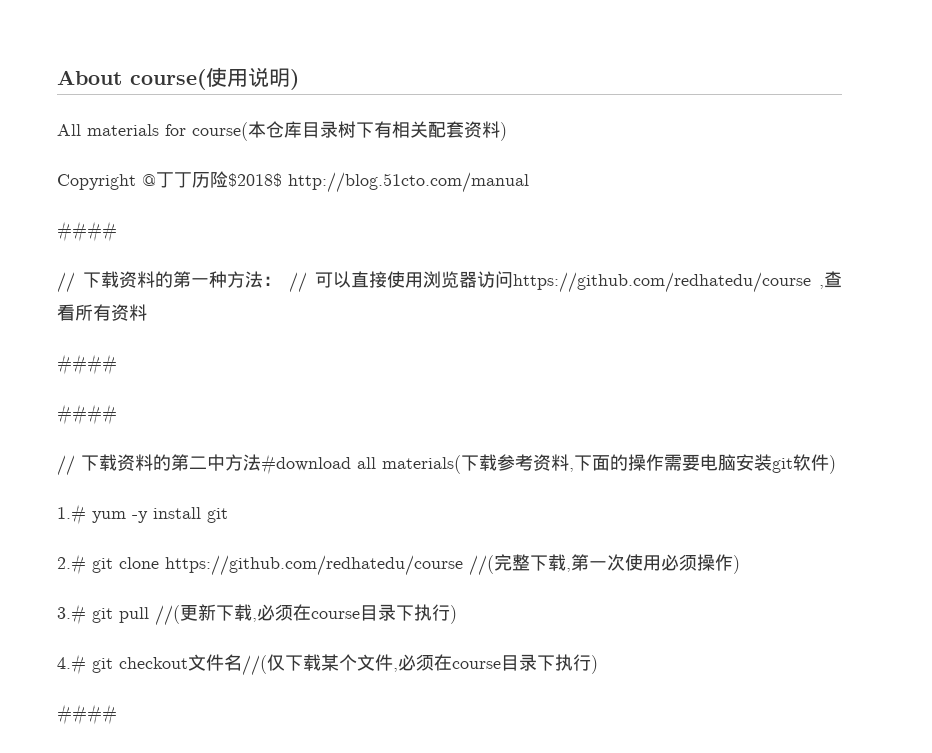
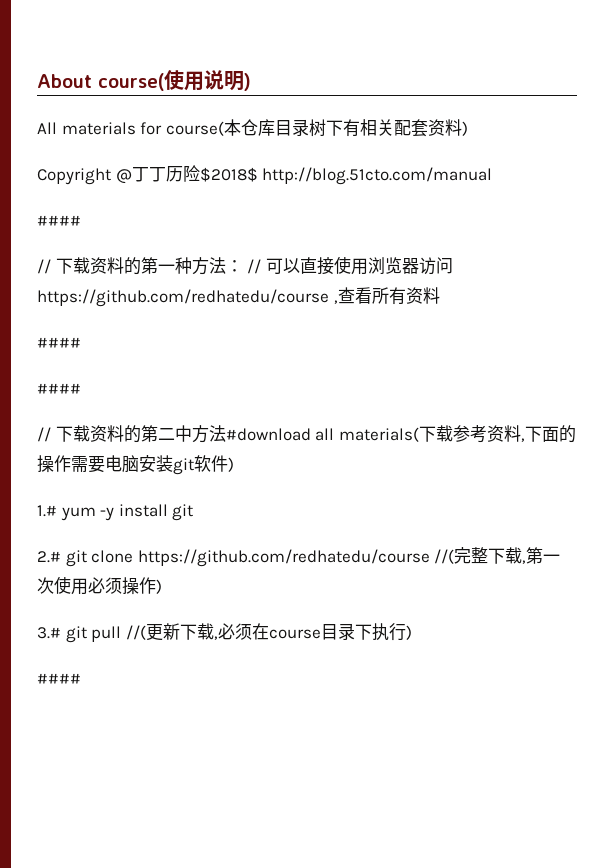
- 4.# git checkout文件名//(仅下载某个文件,必须在course目录下执行)

